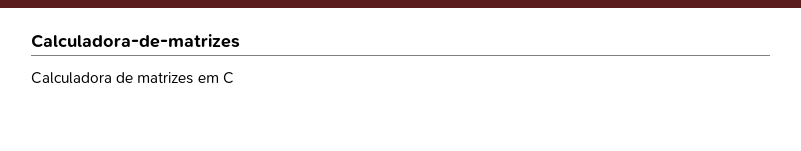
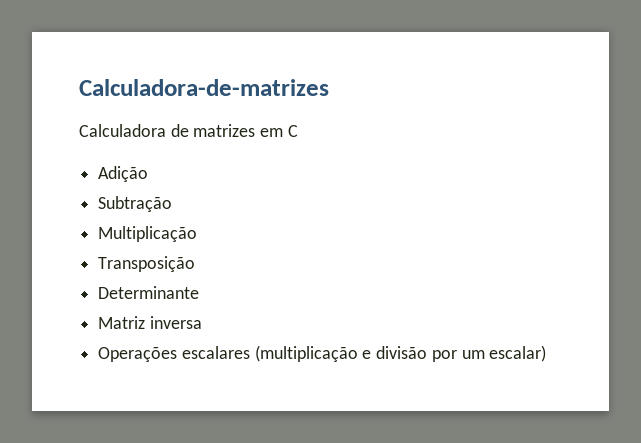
+ Adição
+ Subtração
+ Multiplicação
+ Transposição
+ Determinante
+ Matriz inversa
+ Operações escalares (multiplicação e divisão por um escalar)

